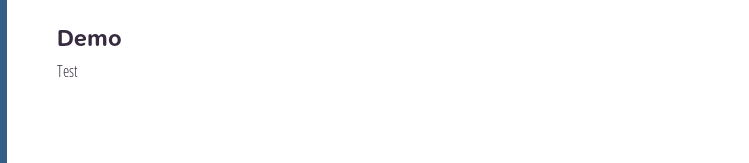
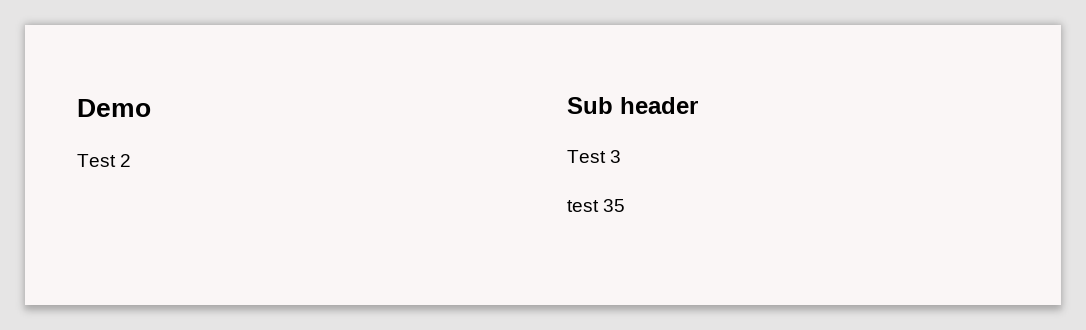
- Test
+ Test 2
+ Sub header
+ Test 3
+ test 35

